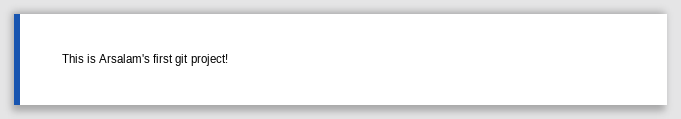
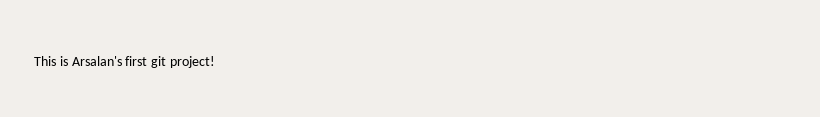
- This is Arsalam's first git project!
+ This is Arsalan's first git project!

